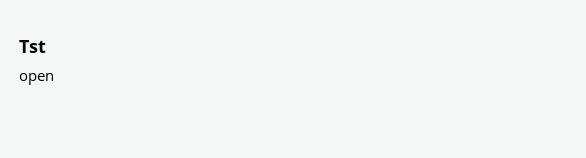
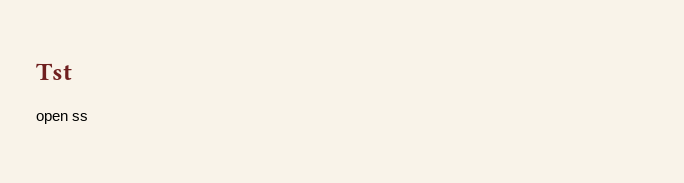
- open
+ open ss

